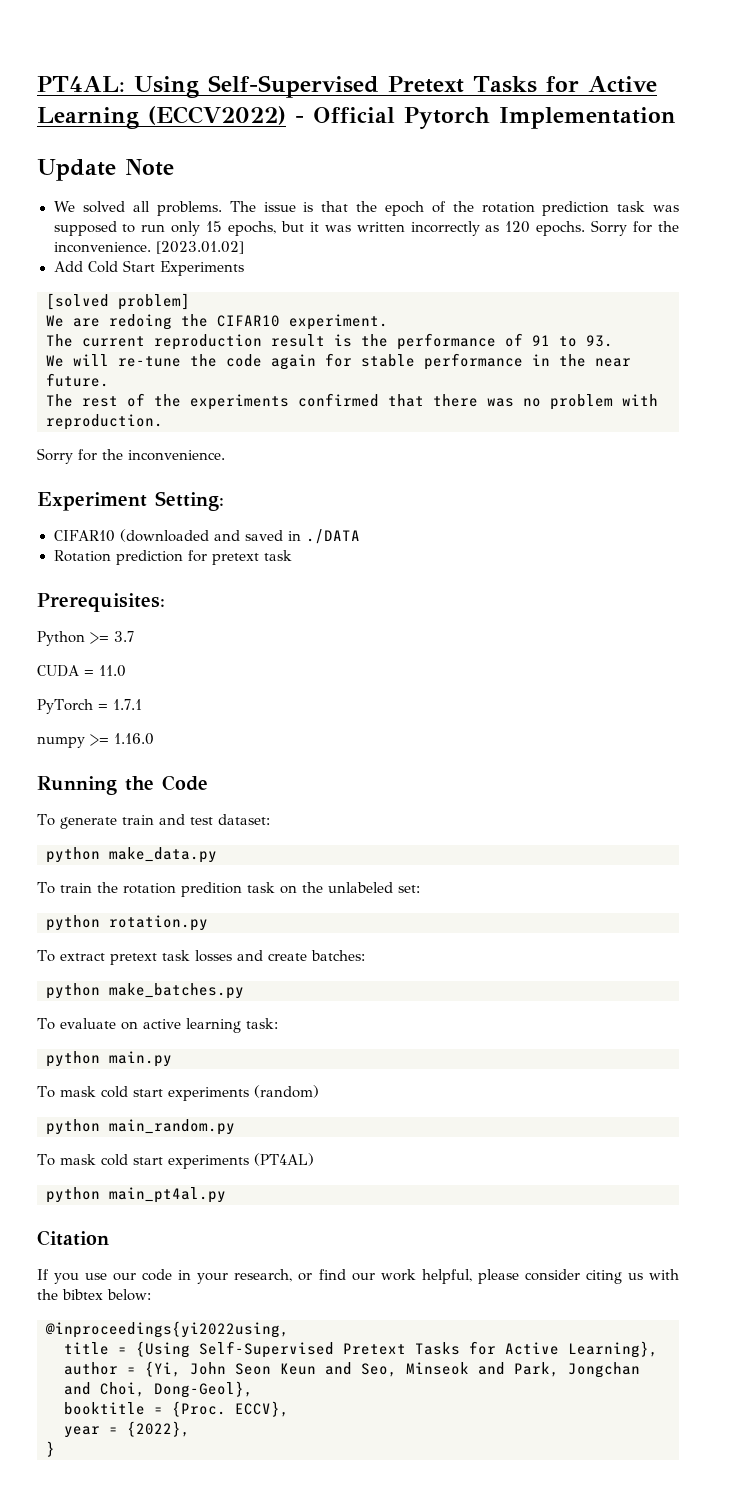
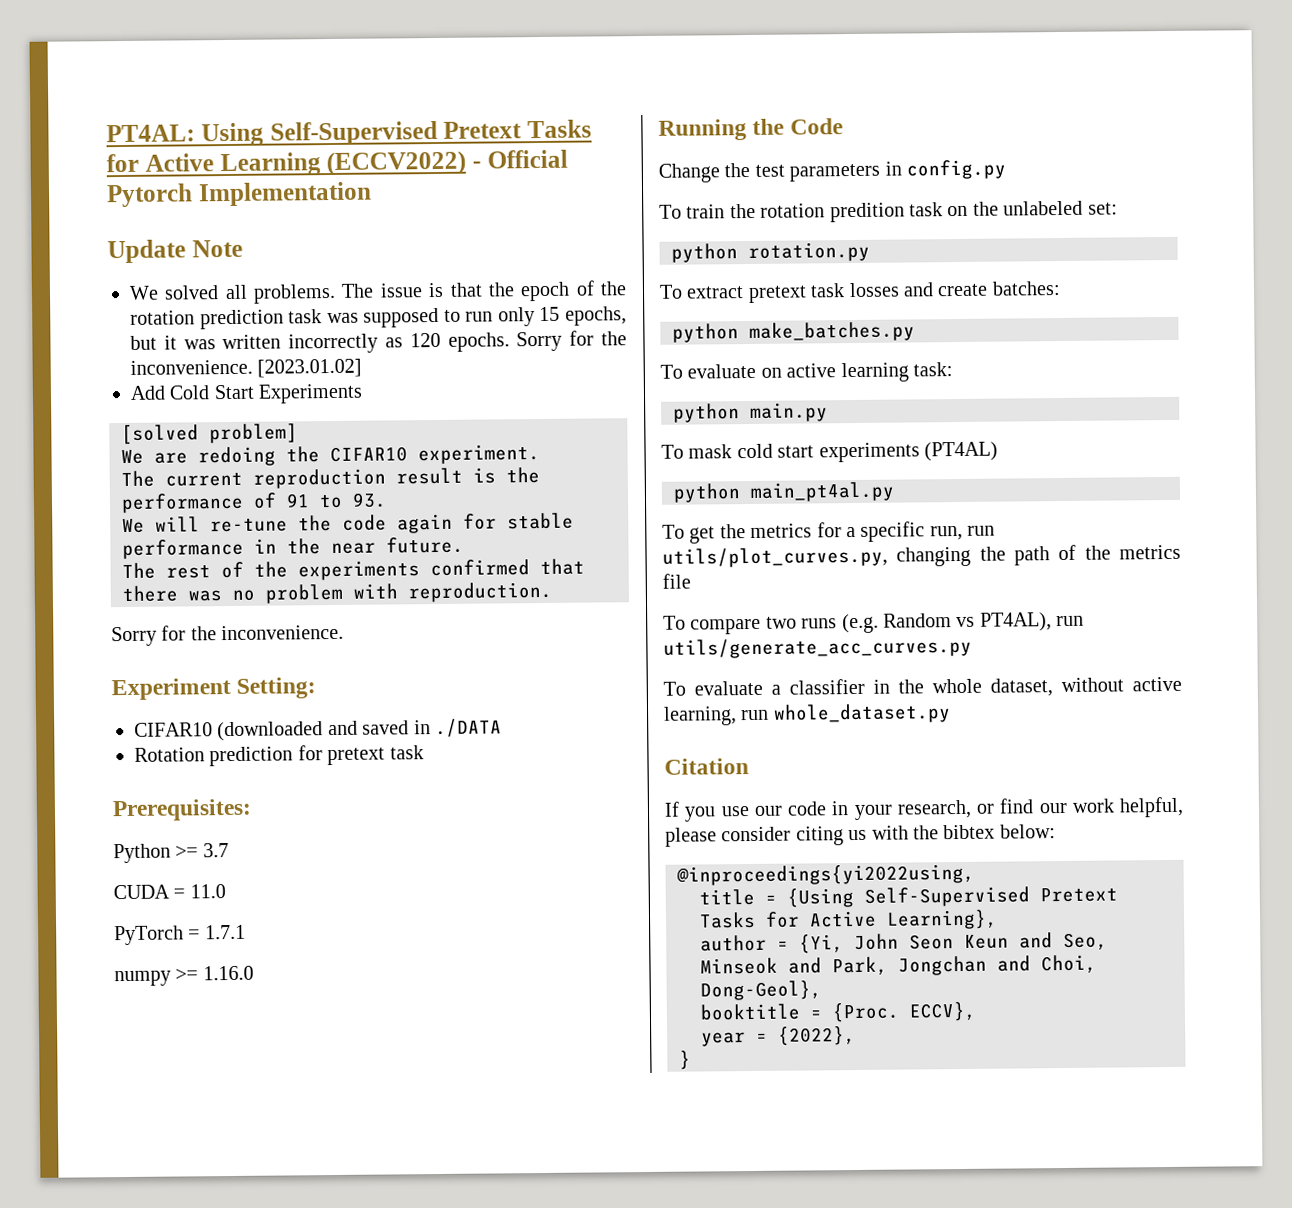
- To generate train and test dataset:
- python make_data.py
+ Change the test parameters in config.py
- To mask cold start experiments (random)
- python main_random.py
+ To get the metrics for a specific run, run utils/plot_curves.py, changing the path of the metrics file
+ To compare two runs (e.g. Random vs PT4AL), run utils/generate_acc_curves.py
+ To evaluate a classifier in the whole dataset, without active learning, run whole_dataset.py

